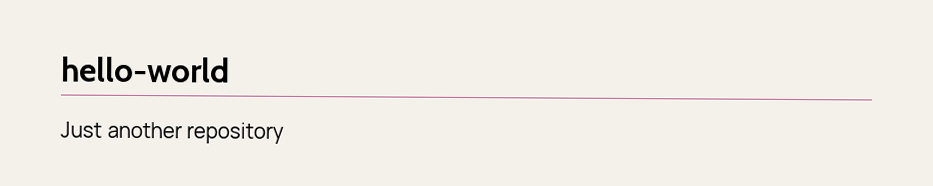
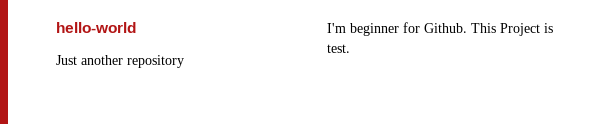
+ I'm beginner for Github. This Project is test.

